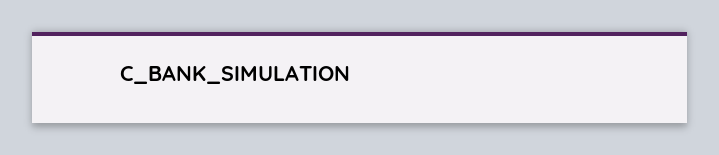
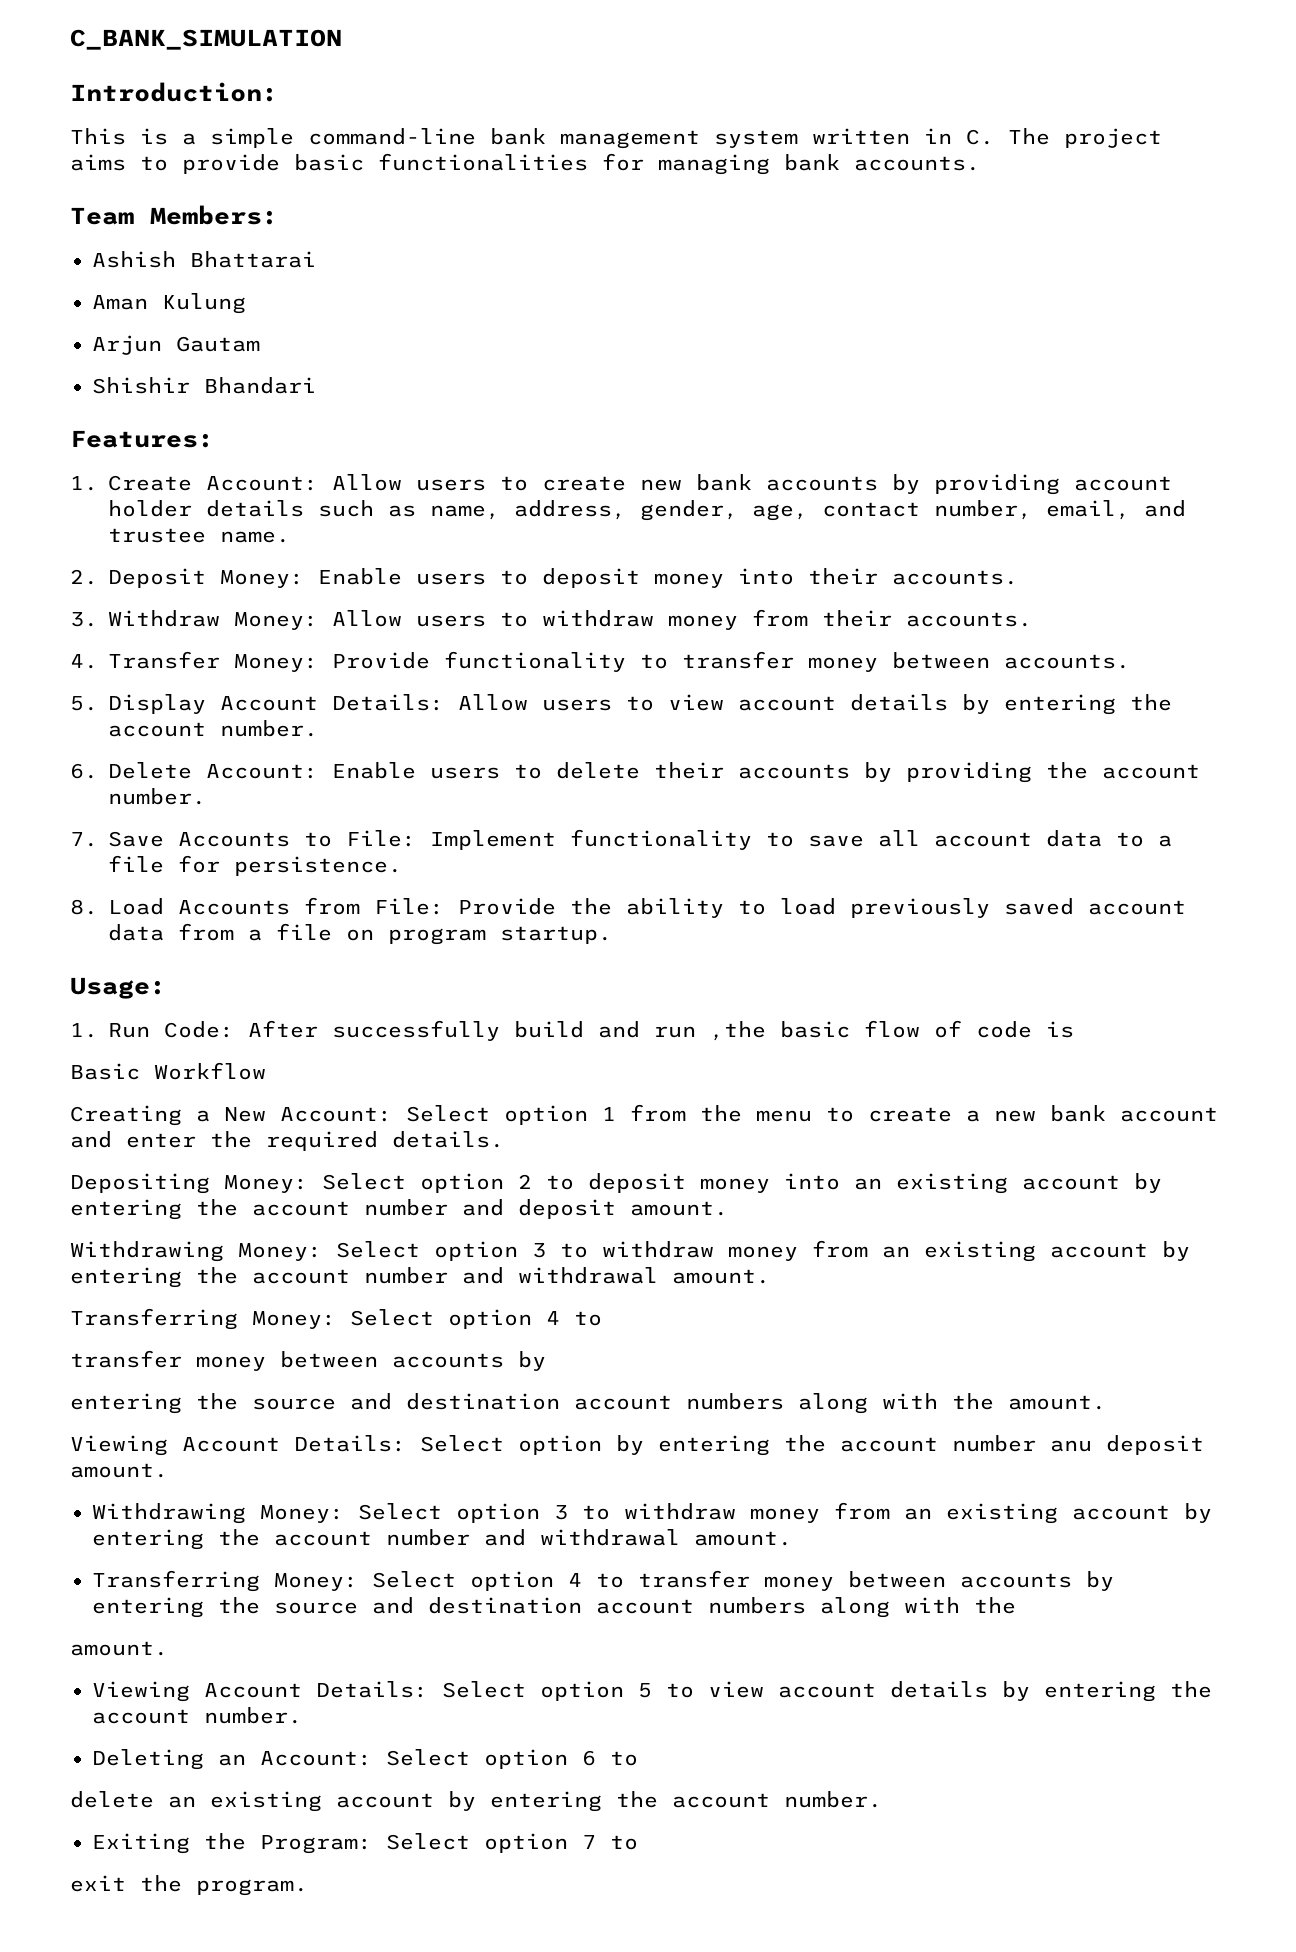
+ Introduction:
+ This is a simple command-line bank management system written in C. The project aims to provide basic functionalities for managing bank accounts.
+ Team Members:
+ Ashish Bhattarai
+ Aman Kulung
+ Arjun Gautam
+ Shishir Bhandari
+ Features:
+ 1. Create Account: Allow users to create new bank accounts by providing account holder details such as name, address, gender, age, contact number, email, and trustee name.
+ 2. Deposit Money: Enable users to deposit money into their accounts.
+ 3. Withdraw Money: Allow users to withdraw money from their accounts.
+ 4. Transfer Money: Provide functionality to transfer money between accounts.
+ 5. Display Account Details: Allow users to view account details by entering the account number.
+ 6. Delete Account: Enable users to delete their accounts by providing the account number.
+ 7. Save Accounts to File: Implement functionality to save all account data to a file for persistence.
+ 8. Load Accounts from File: Provide the ability to load previously saved account data from a file on program startup.
+ Usage:
+ 1. Run Code: After successfully build and run ,the basic flow of code is
+ Basic Workflow
+ Creating a New Account: Select option 1 from the menu to create a new bank account and enter the required details.
+ Depositing Money: Select option 2 to deposit money into an existing account by entering the account number and deposit amount.
+ Withdrawing Money: Select option 3 to withdraw money from an existing account by entering the account number and withdrawal amount.
+ Transferring Money: Select option 4 to
+ transfer money between accounts by
+ entering the source and destination account numbers along with the amount.
+ Viewing Account Details: Select option by entering the account number anu deposit amount.
+ Withdrawing Money: Select option 3 to withdraw money from an existing account by entering the account number and withdrawal amount.
+ Transferring Money: Select option 4 to transfer money between accounts by entering the source and destination account numbers along with the
+ amount.
+ Viewing Account Details: Select option 5 to view account details by entering the account number.
+ Deleting an Account: Select option 6 to
+ delete an existing account by entering the account number.
+ Exiting the Program: Select option 7 to
+ exit the program.

